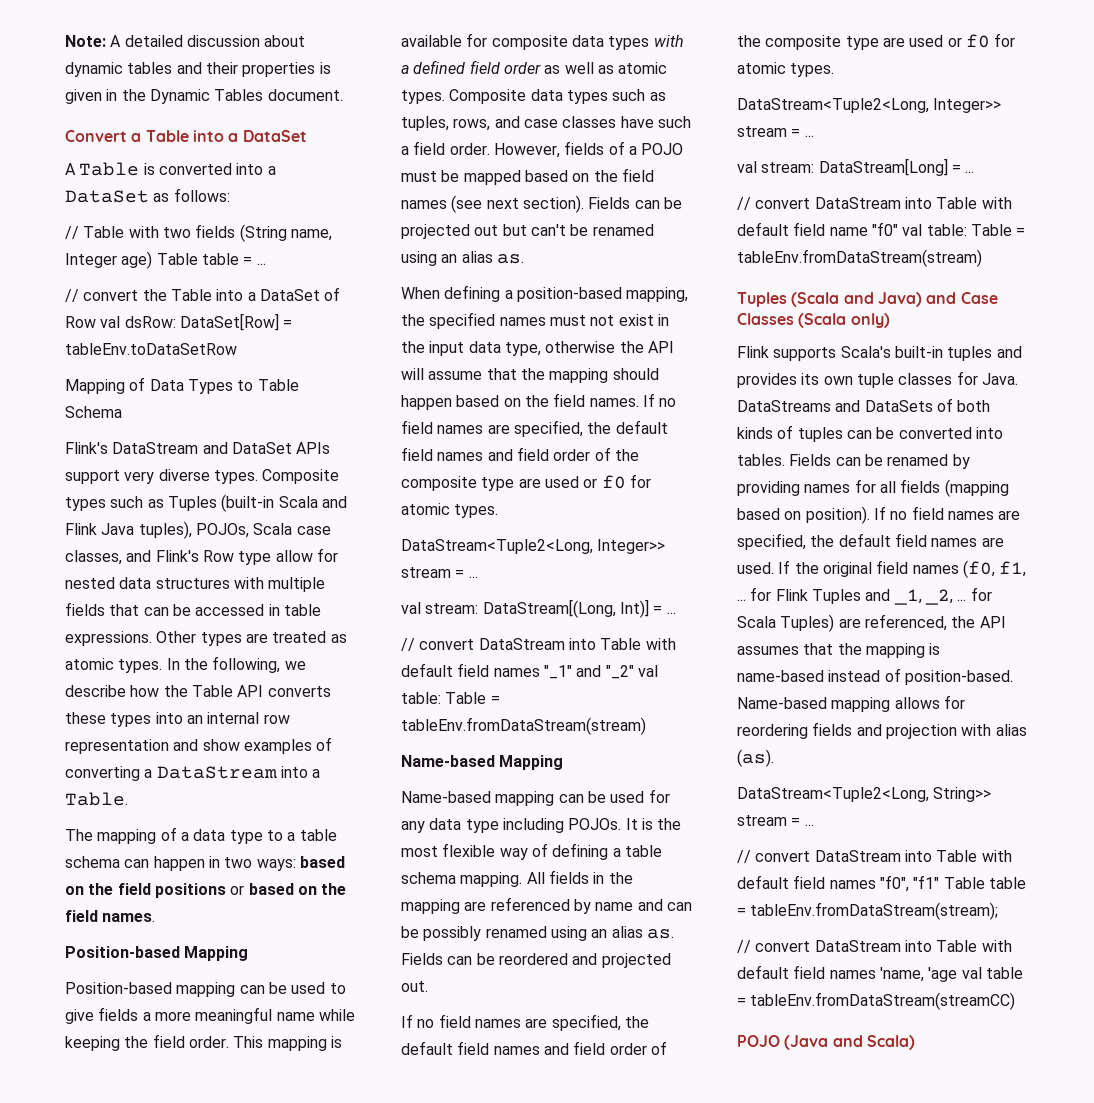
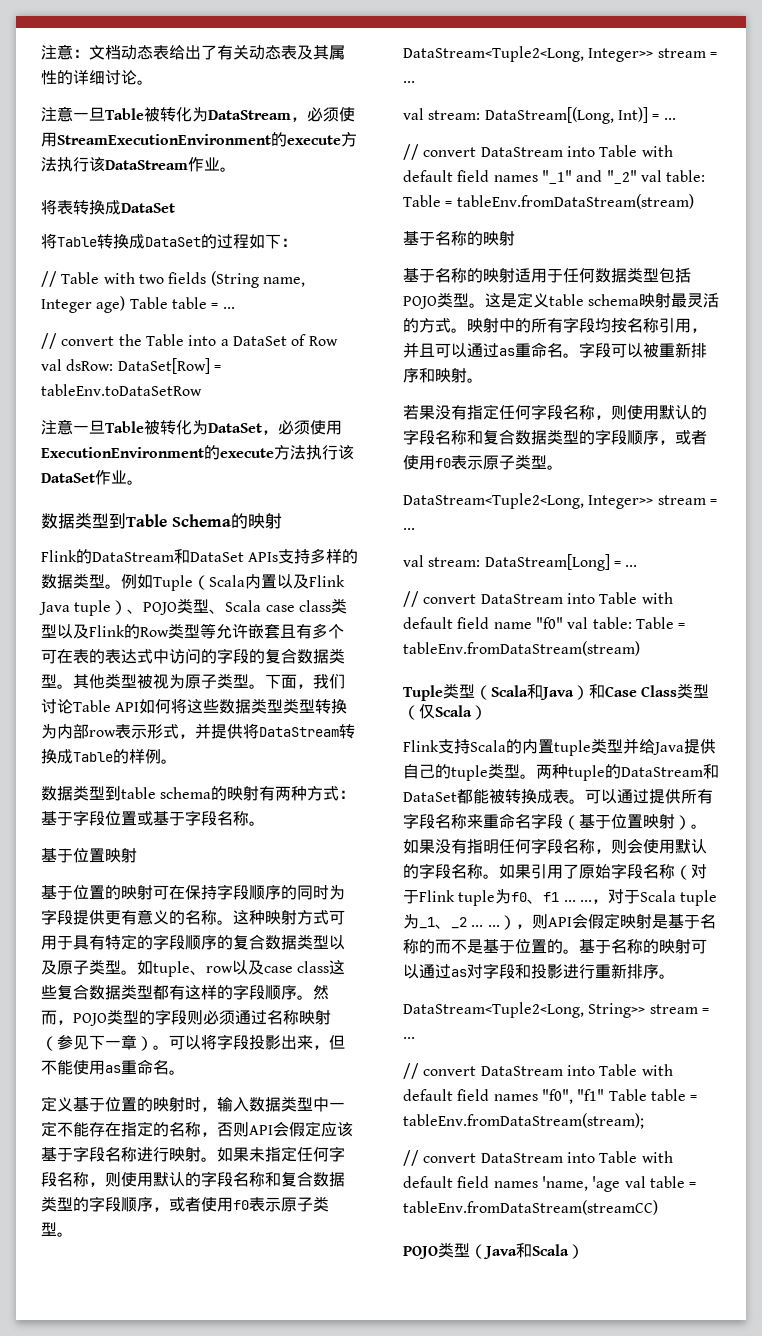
- Note: A detailed discussion about dynamic tables and their properties is given in the Dynamic Tables document.
- Convert a Table into a DataSet
- A Table is converted into a DataSet as follows:
+ 注意：文档动态表给出了有关动态表及其属性的详细讨论。
+ 注意一旦Table被转化为DataStream，必须使用StreamExecutionEnvironment的execute方法执行该DataStream作业。
+ 将表转换成DataSet
+ 将Table转换成DataSet的过程如下：
- Mapping of Data Types to Table Schema
- Flink's DataStream and DataSet APIs support very diverse types. Composite types such as Tuples (built-in Scala and Flink Java tuples), POJOs, Scala case classes, and Flink's Row type allow for nested data structures with multiple fields that can be accessed in table expressions. Other types are treated as atomic types. In the following, we describe how the Table API converts these types into an internal row representation and show examples of converting a DataStream into a Table.
- The mapping of a data type to a table schema can happen in two ways: based on the field positions or based on the field names.
- Position-based Mapping
- Position-based mapping can be used to give fields a more meaningful name while keeping the field order. This mapping is available for composite data types with a defined field order as well as atomic types. Composite data types such as tuples, rows, and case classes have such a field order. However, fields of a POJO must be mapped based on the field names (see next section). Fields can be projected out but can't be renamed using an alias as.
- When defining a position-based mapping, the specified names must not exist in the input data type, otherwise the API will assume that the mapping should happen based on the field names. If no field names are specified, the default field names and field order of the composite type are used or f0 for atomic types.
+ 注意一旦Table被转化为DataSet，必须使用ExecutionEnvironment的execute方法执行该DataSet作业。
+ 数据类型到Table Schema的映射
+ Flink的DataStream和DataSet APIs支持多样的数据类型。例如Tuple（Scala内置以及Flink Java tuple）、POJO类型、Scala case class类型以及Flink的Row类型等允许嵌套且有多个可在表的表达式中访问的字段的复合数据类型。其他类型被视为原子类型。下面，我们讨论Table API如何将这些数据类型类型转换为内部row表示形式，并提供将DataStream转换成Table的样例。
+ 数据类型到table schema的映射有两种方式：基于字段位置或基于字段名称。
+ 基于位置映射
+ 基于位置的映射可在保持字段顺序的同时为字段提供更有意义的名称。这种映射方式可用于具有特定的字段顺序的复合数据类型以及原子类型。如tuple、row以及case class这些复合数据类型都有这样的字段顺序。然而，POJO类型的字段则必须通过名称映射（参见下一章）。可以将字段投影出来，但不能使用as重命名。
+ 定义基于位置的映射时，输入数据类型中一定不能存在指定的名称，否则API会假定应该基于字段名称进行映射。如果未指定任何字段名称，则使用默认的字段名称和复合数据类型的字段顺序，或者使用f0表示原子类型。
  // convert DataStream into Table with default field names "_1" and "_2" val table: Table = tableEnv.fromDataStream(stream)
- Name-based Mapping
- Name-based mapping can be used for any data type including POJOs. It is the most flexible way of defining a table schema mapping. All fields in the mapping are referenced by name and can be possibly renamed using an alias as. Fields can be reordered and projected out.
- If no field names are specified, the default field names and field order of the composite type are used or f0 for atomic types.
+ 基于名称的映射
+ 基于名称的映射适用于任何数据类型包括POJO类型。这是定义table schema映射最灵活的方式。映射中的所有字段均按名称引用，并且可以通过as重命名。字段可以被重新排序和映射。
+ 若果没有指定任何字段名称，则使用默认的字段名称和复合数据类型的字段顺序，或者使用f0表示原子类型。
- Tuples (Scala and Java) and Case Classes (Scala only)
- Flink supports Scala's built-in tuples and provides its own tuple classes for Java. DataStreams and DataSets of both kinds of tuples can be converted into tables. Fields can be renamed by providing names for all fields (mapping based on position). If no field names are specified, the default field names are used. If the original field names (f0, f1, ... for Flink Tuples and _1, _2, ... for Scala Tuples) are referenced, the API assumes that the mapping is name-based instead of position-based. Name-based mapping allows for reordering fields and projection with alias (as).
+ Tuple类型（Scala和Java）和Case Class类型（仅Scala）
+ Flink支持Scala的内置tuple类型并给Java提供自己的tuple类型。两种tuple的DataStream和DataSet都能被转换成表。可以通过提供所有字段名称来重命名字段（基于位置映射）。如果没有指明任何字段名称，则会使用默认的字段名称。如果引用了原始字段名称（对于Flink tuple为f0、f1 ... ...，对于Scala tuple为_1、_2 ... ...），则API会假定映射是基于名称的而不是基于位置的。基于名称的映射可以通过as对字段和投影进行重新排序。
- POJO (Java and Scala)
+ POJO类型（Java和Scala）

